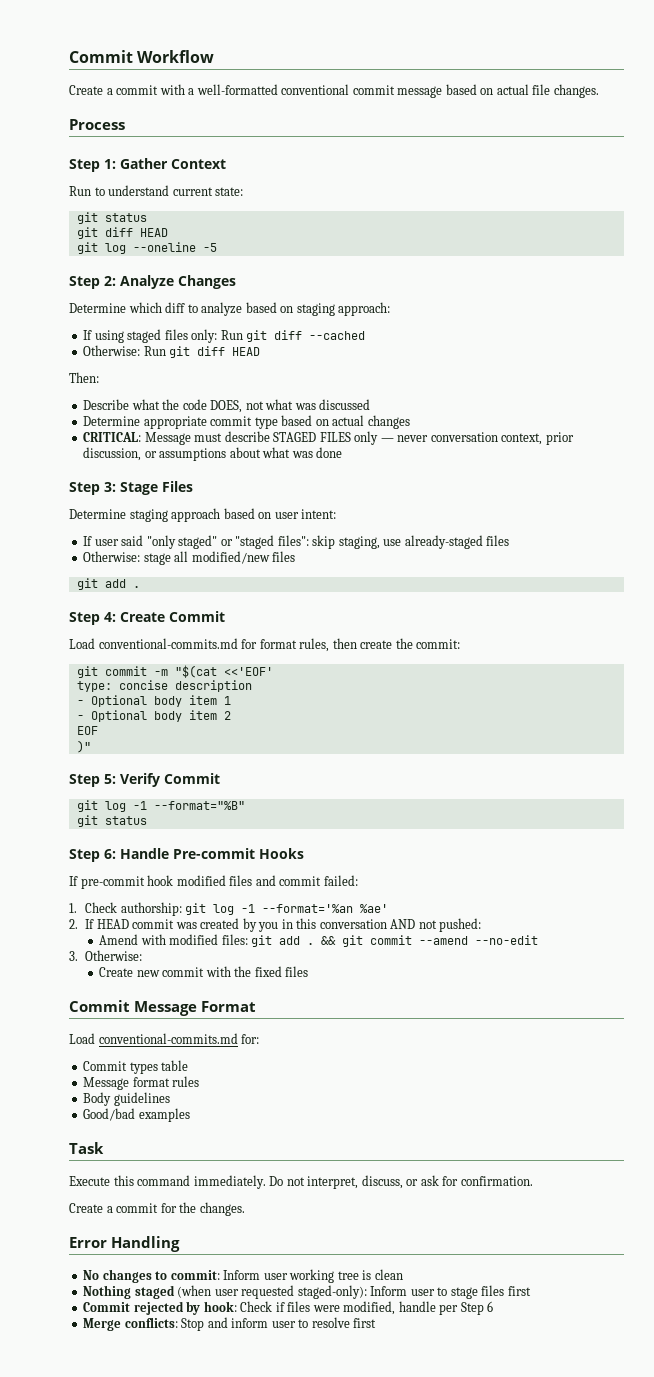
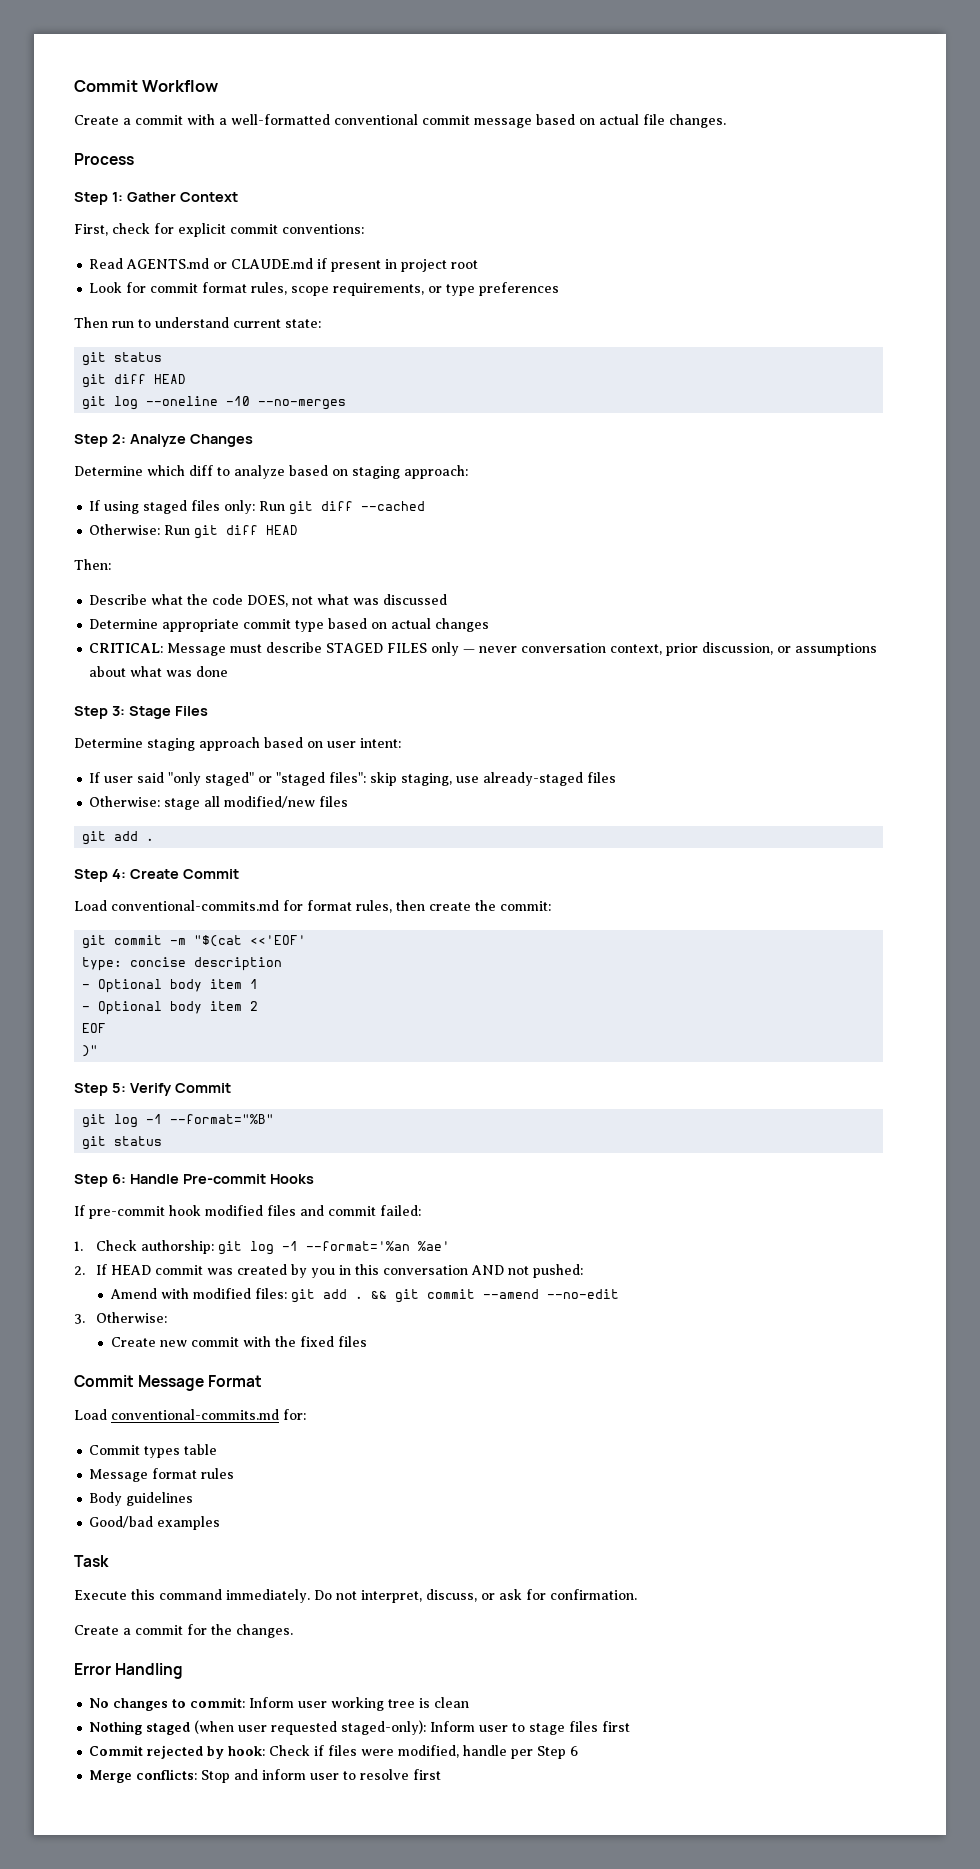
- Run to understand current state:
+ First, check for explicit commit conventions:
+ Read AGENTS.md or CLAUDE.md if present in project root
+ Look for commit format rules, scope requirements, or type preferences
+ Then run to understand current state:
- git log --oneline -5
+ git log --oneline -10 --no-merges

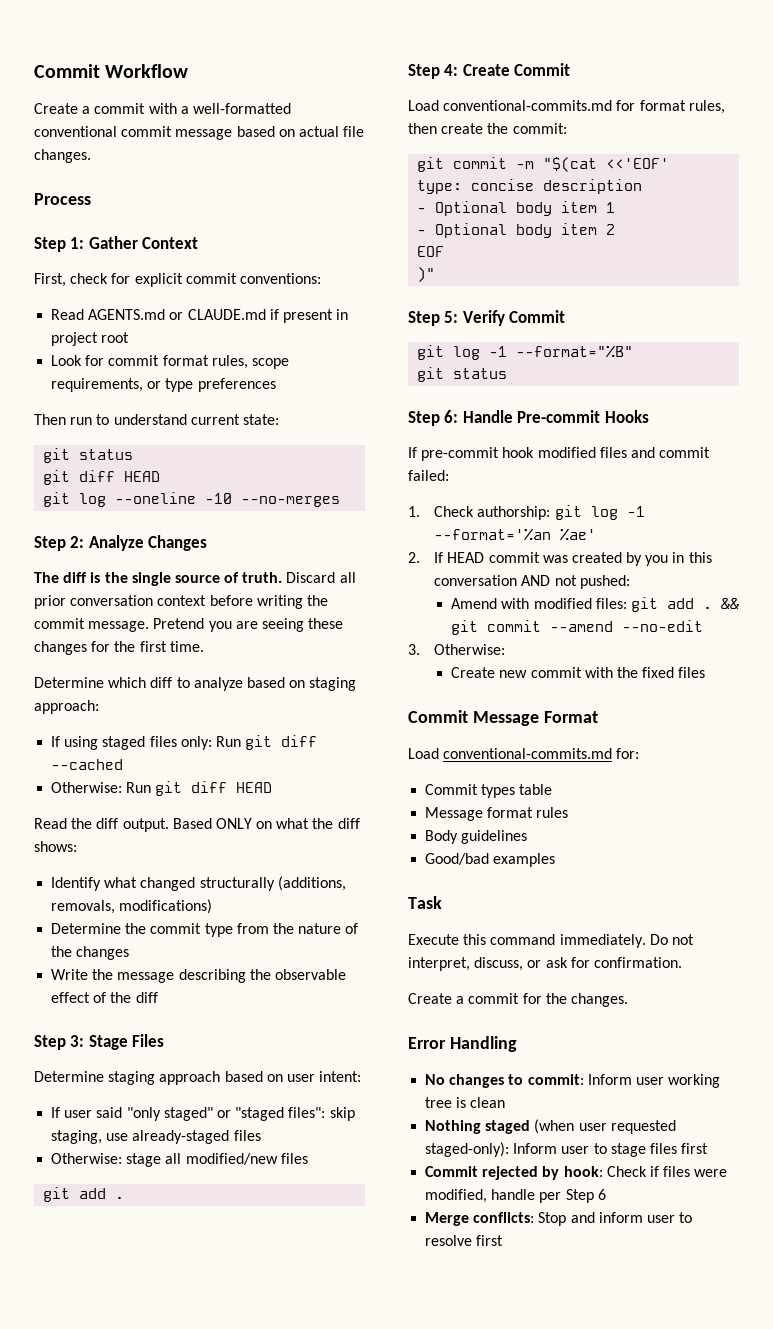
+ The diff is the single source of truth. Discard all prior conversation context before writing the commit message. Pretend you are seeing these changes for the first time.
- Then:
- Describe what the code DOES, not what was discussed
- Determine appropriate commit type based on actual changes
- CRITICAL: Message must describe STAGED FILES only — never conversation context, prior discussion, or assumptions about what was done
+ Read the diff output. Based ONLY on what the diff shows:
+ Identify what changed structurally (additions, removals, modifications)
+ Determine the commit type from the nature of the changes
+ Write the message describing the observable effect of the diff

